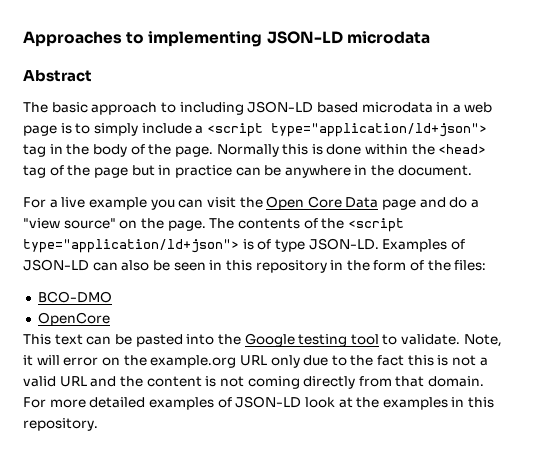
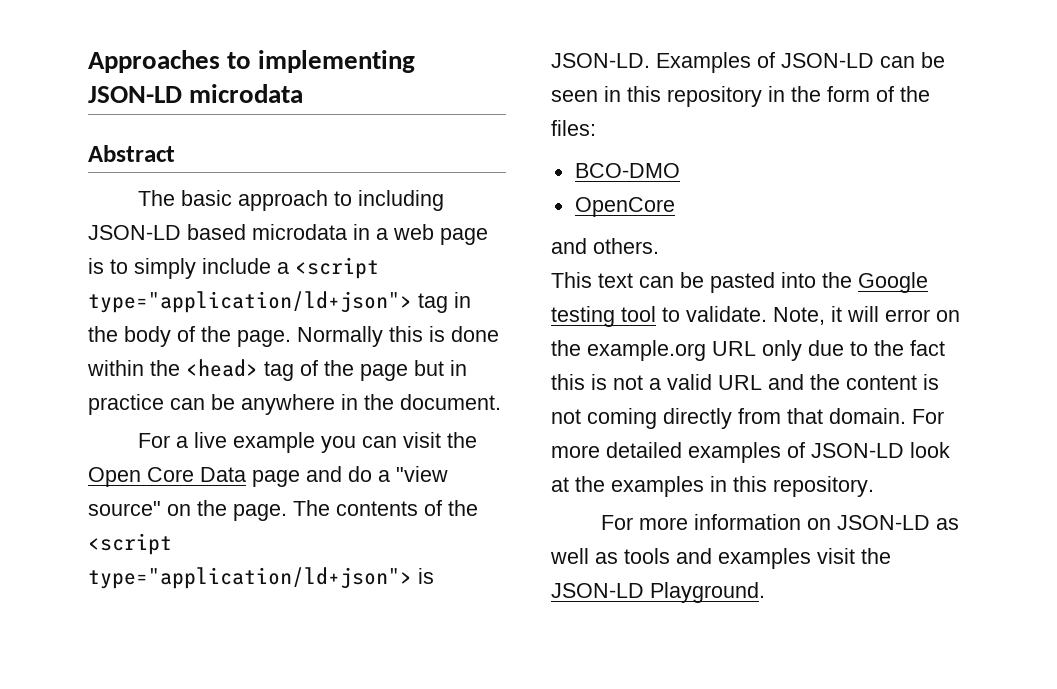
- The contents of the <script type="application/ld+json"> is of type JSON-LD.
+ The contents of the <script type="application/ld+json"> is JSON-LD.
- Examples of JSON-LD can also be seen in this repository in the form of the files:
+ Examples of JSON-LD can be seen in this repository in the form of the files:
+ and others.
+ For more information on JSON-LD as well as tools and examples visit the JSON-LD Playground.

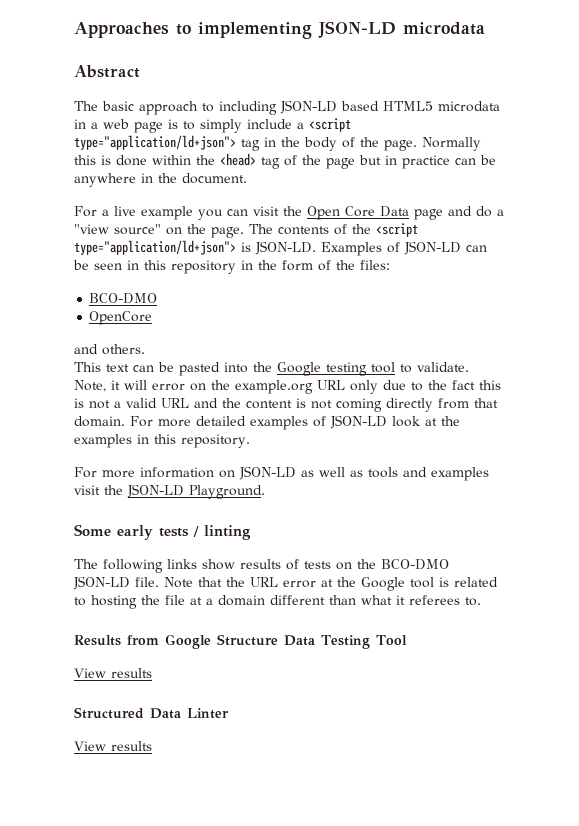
- The basic approach to including JSON-LD based microdata in a web page is to simply include a <script type="application/ld+json"> tag in the body of the page.
+ The basic approach to including JSON-LD based HTML5 microdata in a web page is to simply include a <script type="application/ld+json"> tag in the body of the page.
+ Some early tests / linting
+ The following links show results of tests on the BCO-DMO JSON-LD file. Note that the URL error at the Google tool is related to hosting the file at a domain different than what it referees to.
+ Results from Google Structure Data Testing Tool
+ View results
+ Structured Data Linter
+ View results

